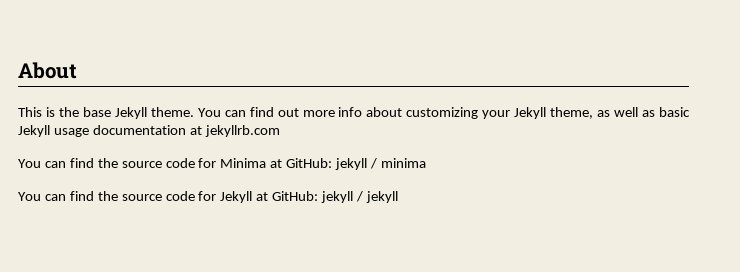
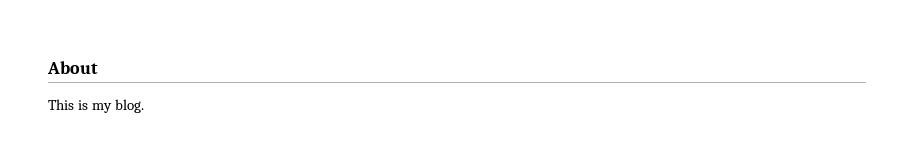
- This is the base Jekyll theme. You can find out more info about customizing your Jekyll theme, as well as basic Jekyll usage documentation at jekyllrb.com
- You can find the source code for Minima at GitHub: jekyll / minima
- You can find the source code for Jekyll at GitHub: jekyll / jekyll
+ This is my blog.

